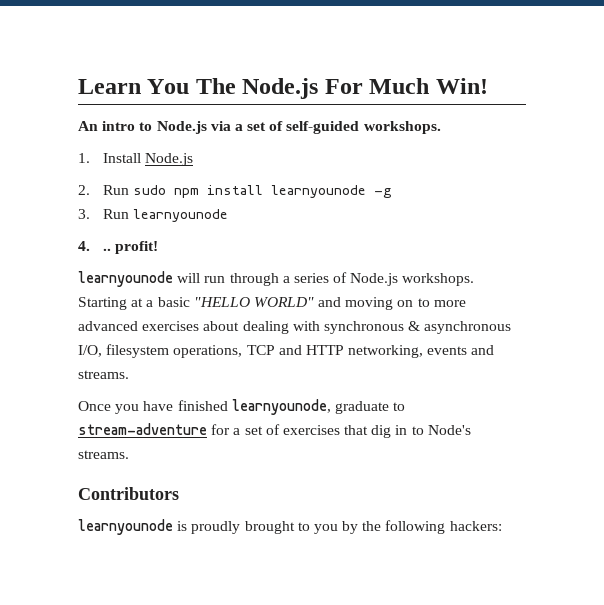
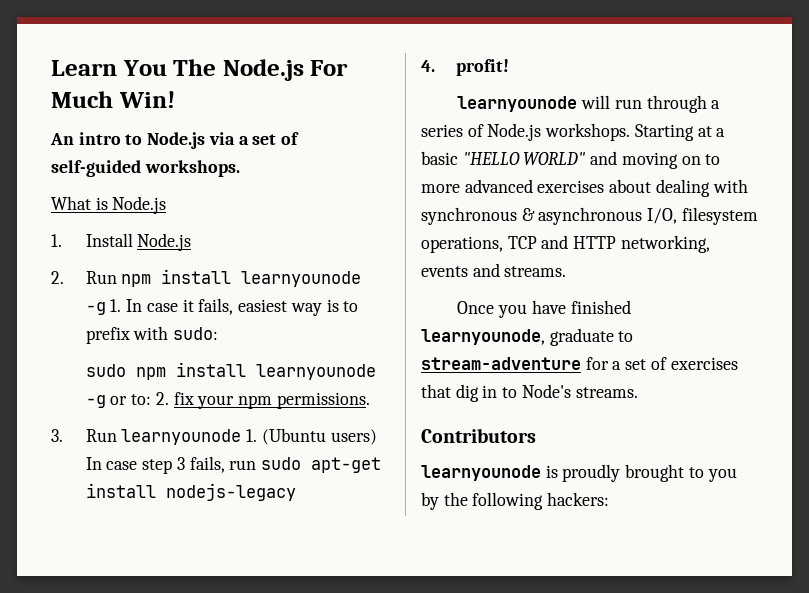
+ What is Node.js
- 2. Run sudo npm install learnyounode -g
- 3. Run learnyounode
+ 2. Run npm install learnyounode -g 1. In case it fails, easiest way is to prefix with sudo:
+ sudo npm install learnyounode -g or to: 2. fix your npm permissions.
+ 3. Run learnyounode 1. (Ubuntu users) In case step 3 fails, run sudo apt-get install nodejs-legacy
- 4. .. profit!
+ 4. profit!

